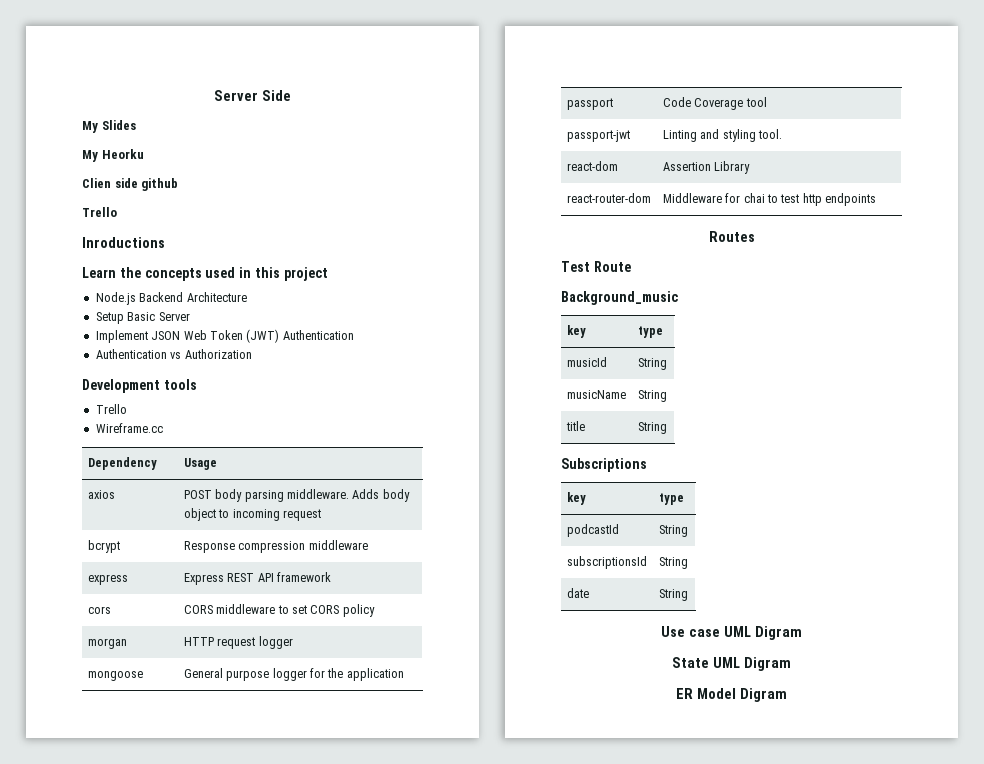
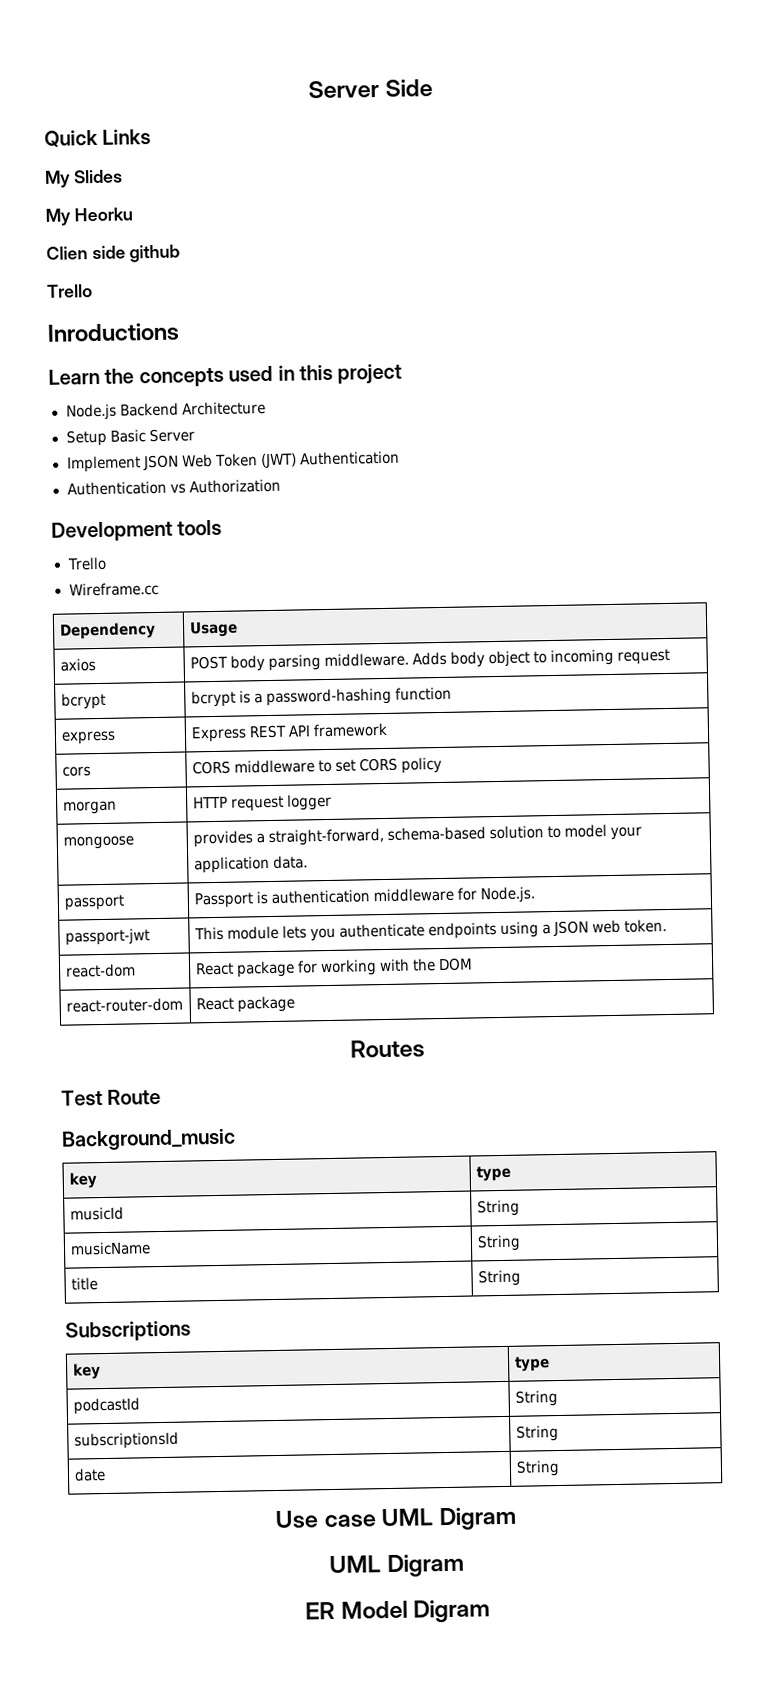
+ Quick Links
- bcrypt | Response compression middleware
+ bcrypt | bcrypt is a password-hashing function
- mongoose | General purpose logger for the application
+ mongoose | provides a straight-forward, schema-based solution to model your application data.
- passport | Code Coverage tool
- passport-jwt | Linting and styling tool.
- react-dom | Assertion Library
- react-router-dom | Middleware for chai to test http endpoints
+ passport | Passport is authentication middleware for Node.js.
+ passport-jwt | This module lets you authenticate endpoints using a JSON web token.
+ react-dom | React package for working with the DOM
+ react-router-dom | React package
  Use case UML Digram
- State UML Digram
+ UML Digram

